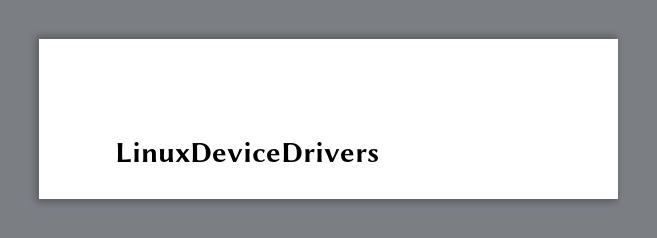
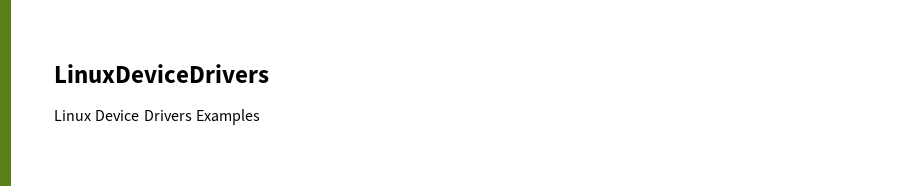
+ Linux Device Drivers Examples

